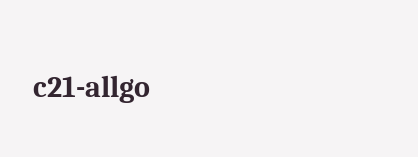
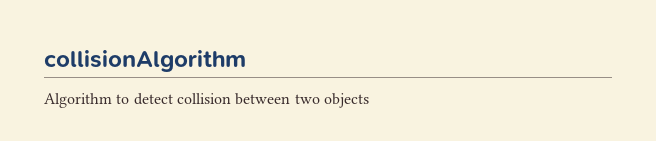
- c21-allgo
+ collisionAlgorithm
+ Algorithm to detect collision between two objects

